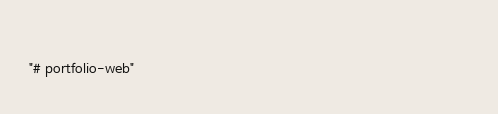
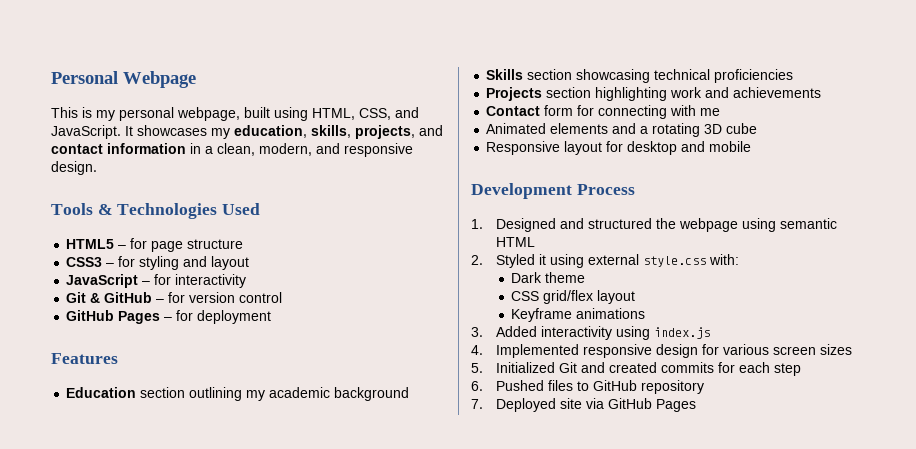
- "# portfolio-web"
+ Personal Webpage
+ This is my personal webpage, built using HTML, CSS, and JavaScript. It showcases my education, skills, projects, and contact information in a clean, modern, and responsive design.
+ Tools & Technologies Used
+ HTML5 – for page structure
+ CSS3 – for styling and layout
+ JavaScript – for interactivity
+ Git & GitHub – for version control
+ GitHub Pages – for deployment
+ Features
+ Education section outlining my academic background
+ Skills section showcasing technical proficiencies
+ Projects section highlighting work and achievements
+ Contact form for connecting with me
+ Animated elements and a rotating 3D cube
+ Responsive layout for desktop and mobile
+ Development Process
+ 1. Designed and structured the webpage using semantic HTML
+ 2. Styled it using external style.css with:
+ Dark theme
+ CSS grid/flex layout
+ Keyframe animations
+ 3. Added interactivity using index.js
+ 4. Implemented responsive design for various screen sizes
+ 5. Initialized Git and created commits for each step
+ 6. Pushed files to GitHub repository
+ 7. Deployed site via GitHub Pages

